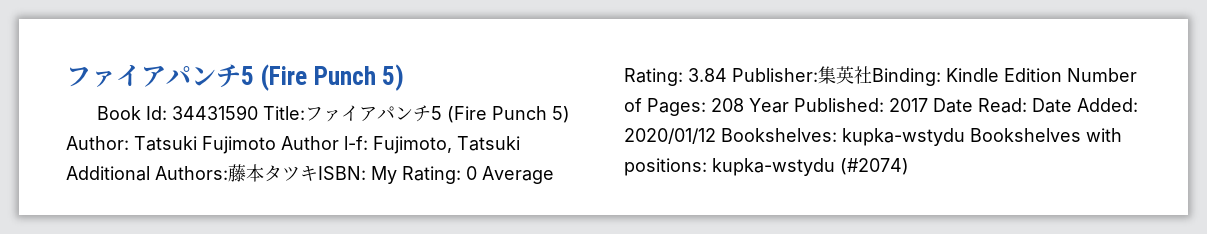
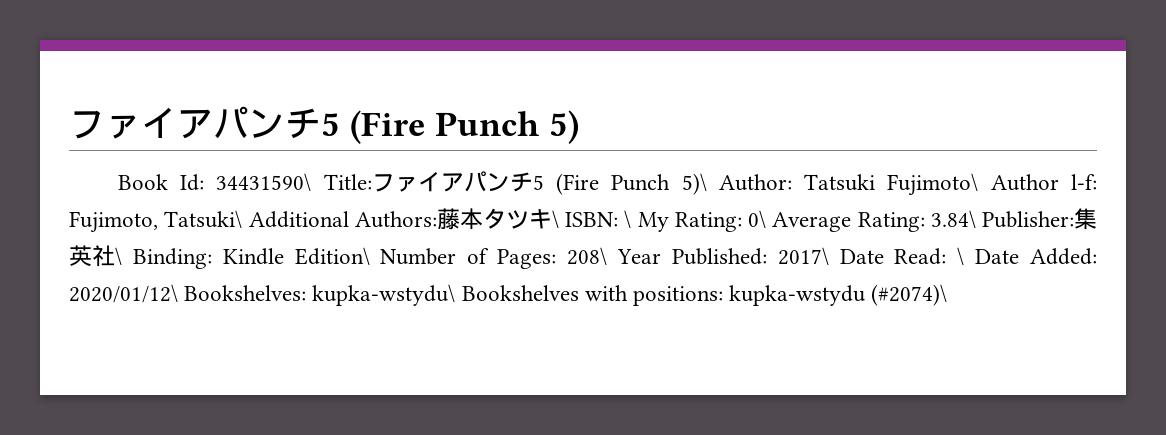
- Book Id: 34431590 Title:ファイアパンチ5 (Fire Punch 5) Author: Tatsuki Fujimoto Author l-f: Fujimoto, Tatsuki Additional Authors:藤本タツキISBN: My Rating: 0 Average Rating: 3.84 Publisher:集英社Binding: Kindle Edition Number of Pages: 208 Year Published: 2017 Date Read: Date Added: 2020/01/12 Bookshelves: kupka-wstydu Bookshelves with positions: kupka-wstydu (#2074)
+ Book Id: 34431590\ Title:ファイアパンチ5 (Fire Punch 5)\ Author: Tatsuki Fujimoto\ Author l-f: Fujimoto, Tatsuki\ Additional Authors:藤本タツキ\ ISBN: \ My Rating: 0\ Average Rating: 3.84\ Publisher:集英社\ Binding: Kindle Edition\ Number of Pages: 208\ Year Published: 2017\ Date Read: \ Date Added: 2020/01/12\ Bookshelves: kupka-wstydu\ Bookshelves with positions: kupka-wstydu (#2074)\

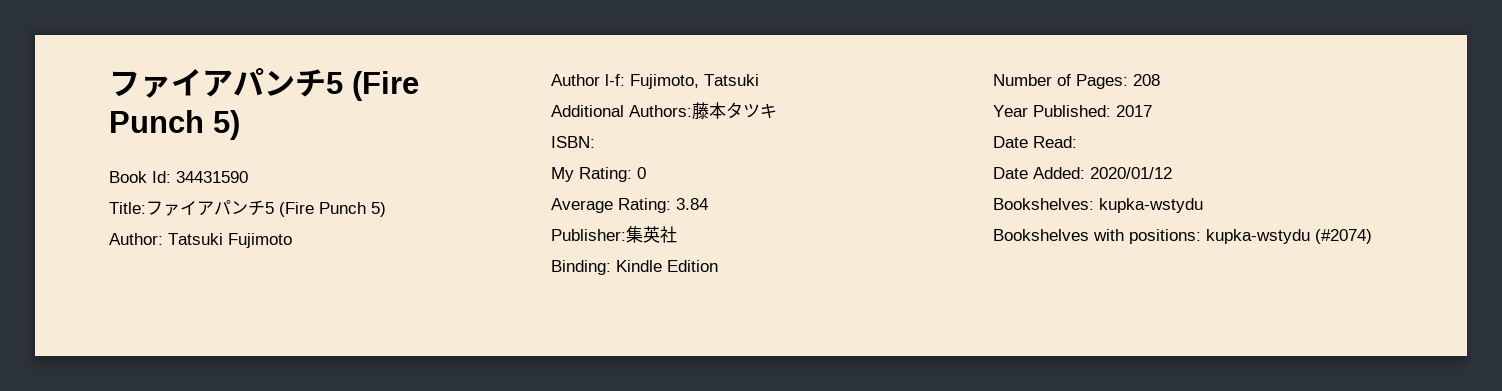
- Book Id: 34431590\ Title:ファイアパンチ5 (Fire Punch 5)\ Author: Tatsuki Fujimoto\ Author l-f: Fujimoto, Tatsuki\ Additional Authors:藤本タツキ\ ISBN: \ My Rating: 0\ Average Rating: 3.84\ Publisher:集英社\ Binding: Kindle Edition\ Number of Pages: 208\ Year Published: 2017\ Date Read: \ Date Added: 2020/01/12\ Bookshelves: kupka-wstydu\ Bookshelves with positions: kupka-wstydu (#2074)\
+ Book Id: 34431590
+ Title:ファイアパンチ5 (Fire Punch 5)
+ Author: Tatsuki Fujimoto
+ Author l-f: Fujimoto, Tatsuki
+ Additional Authors:藤本タツキ
+ ISBN:
+ My Rating: 0
+ Average Rating: 3.84
+ Publisher:集英社
+ Binding: Kindle Edition
+ Number of Pages: 208
+ Year Published: 2017
+ Date Read:
+ Date Added: 2020/01/12
+ Bookshelves: kupka-wstydu
+ Bookshelves with positions: kupka-wstydu (#2074)

